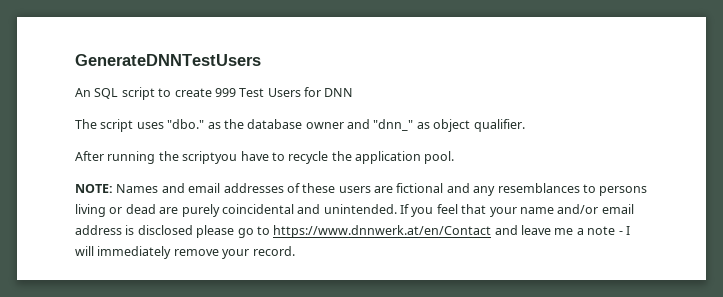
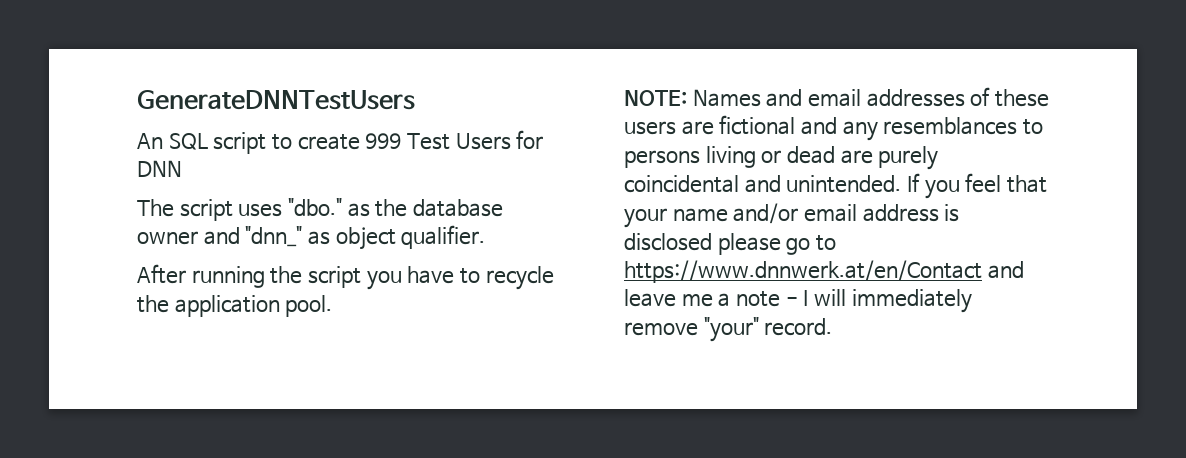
- After running the scriptyou have to recycle the application pool.
+ After running the script you have to recycle the application pool.
- If you feel that your name and/or email address is disclosed please go to https://www.dnnwerk.at/en/Contact and leave me a note - I will immediately remove your record.
+ If you feel that your name and/or email address is disclosed please go to https://www.dnnwerk.at/en/Contact and leave me a note - I will immediately remove "your" record.

